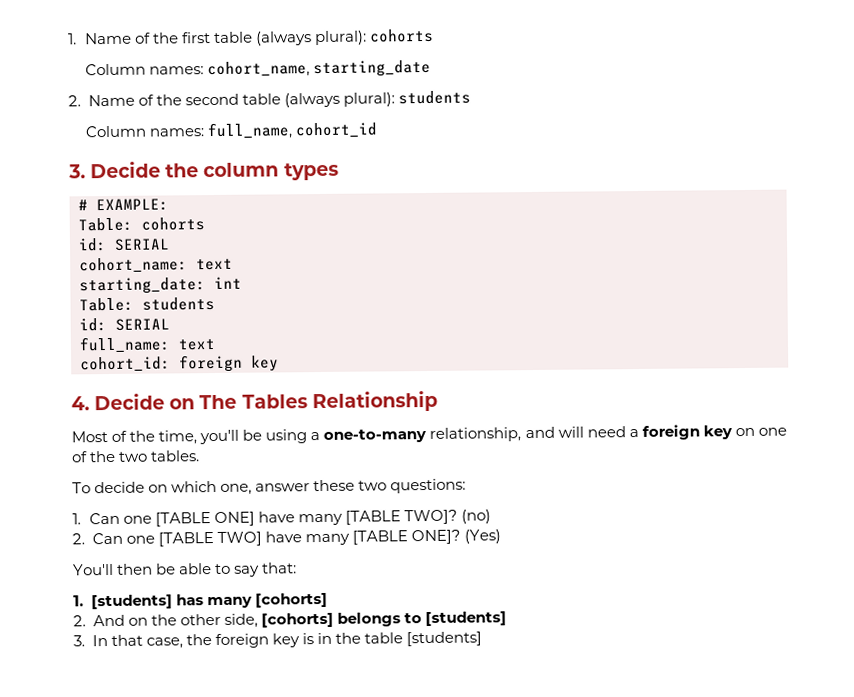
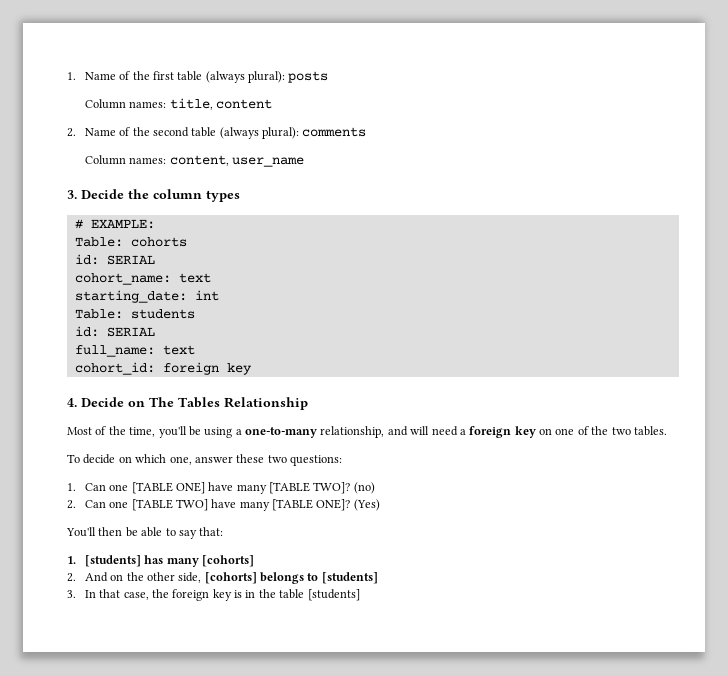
- 1. Name of the first table (always plural): cohorts
- Column names: cohort_name, starting_date
+ 1. Name of the first table (always plural): posts
+ Column names: title, content
- 2. Name of the second table (always plural): students
- Column names: full_name, cohort_id
+ 2. Name of the second table (always plural): comments
+ Column names: content, user_name

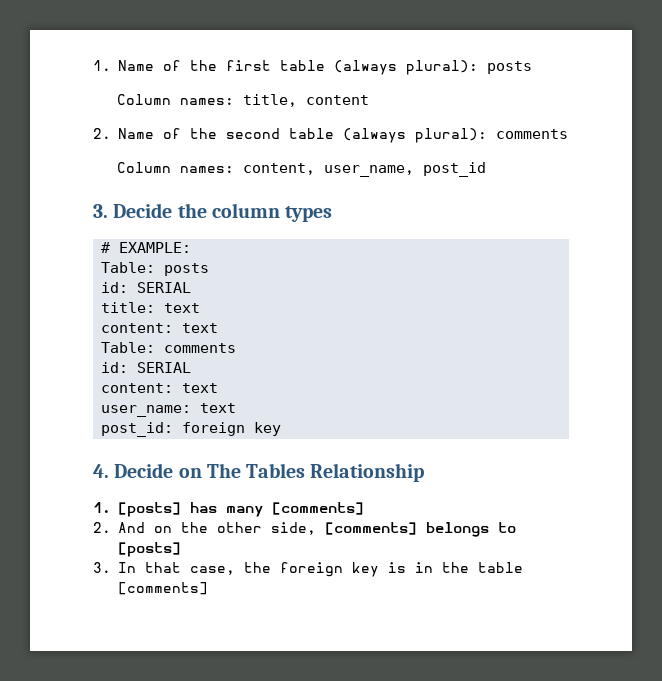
- Column names: content, user_name
+ Column names: content, user_name, post_id
- Table: cohorts
+ Table: posts
  id: SERIAL
- cohort_name: text
- starting_date: int
- Table: students
+ title: text
+ content: text
+ Table: comments
  id: SERIAL
- full_name: text
- cohort_id: foreign key
+ content: text
+ user_name: text
+ post_id: foreign key
- Most of the time, you'll be using a one-to-many relationship, and will need a foreign key on one of the two tables.
- To decide on which one, answer these two questions:
- 1. Can one [TABLE ONE] have many [TABLE TWO]? (no)
- 2. Can one [TABLE TWO] have many [TABLE ONE]? (Yes)
- You'll then be able to say that:
- 1. [students] has many [cohorts]
+ 1. [posts] has many [comments]
- 2. And on the other side, [cohorts] belongs to [students]
+ 2. And on the other side, [comments] belongs to [posts]
- 3. In that case, the foreign key is in the table [students]
+ 3. In that case, the foreign key is in the table [comments]

